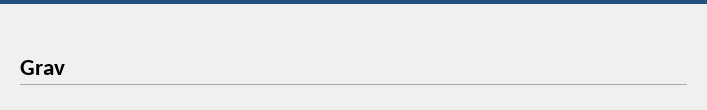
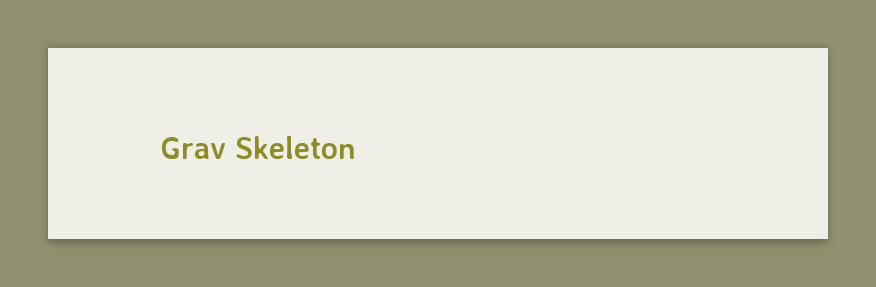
- Grav
+ Grav Skeleton

